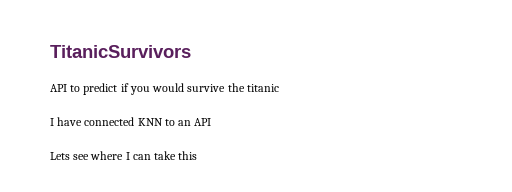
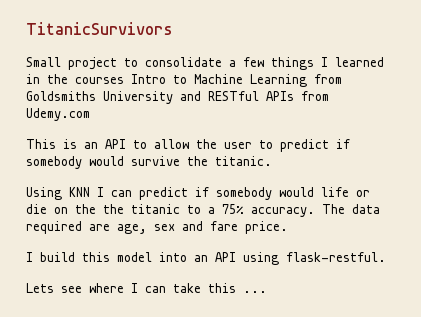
- API to predict if you would survive the titanic
- I have connected KNN to an API
+ Small project to consolidate a few things I learned in the courses Intro to Machine Learning from Goldsmiths University and RESTful APIs from Udemy.com
+ This is an API to allow the user to predict if somebody would survive the titanic.
+ Using KNN I can predict if somebody would life or die on the the titanic to a 75% accuracy. The data required are age, sex and fare price.
+ I build this model into an API using flask-restful.
- Lets see where I can take this
+ Lets see where I can take this ...

